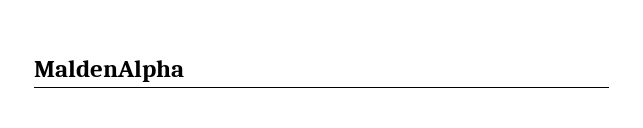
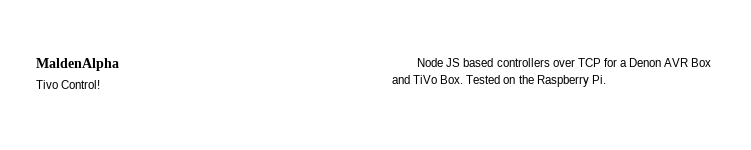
+ Tivo Control!
+ Node JS based controllers over TCP for a Denon AVR Box and TiVo Box. Tested on the Raspberry Pi.

